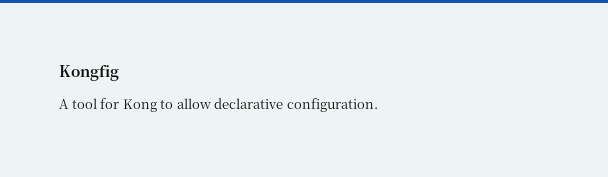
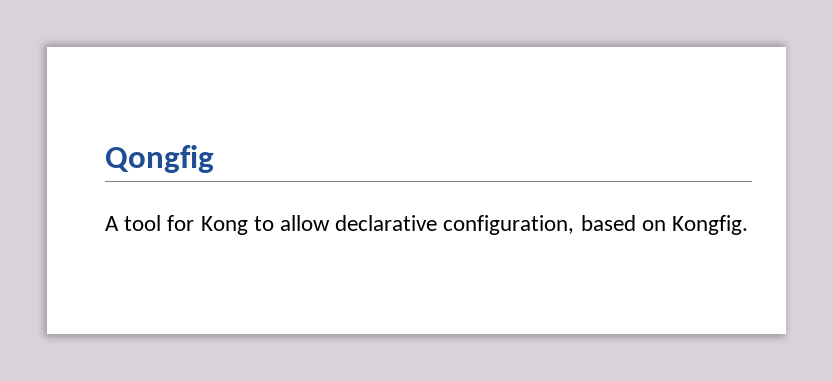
- Kongfig
+ Qongfig
- A tool for Kong to allow declarative configuration.
+ A tool for Kong to allow declarative configuration, based on Kongfig.

